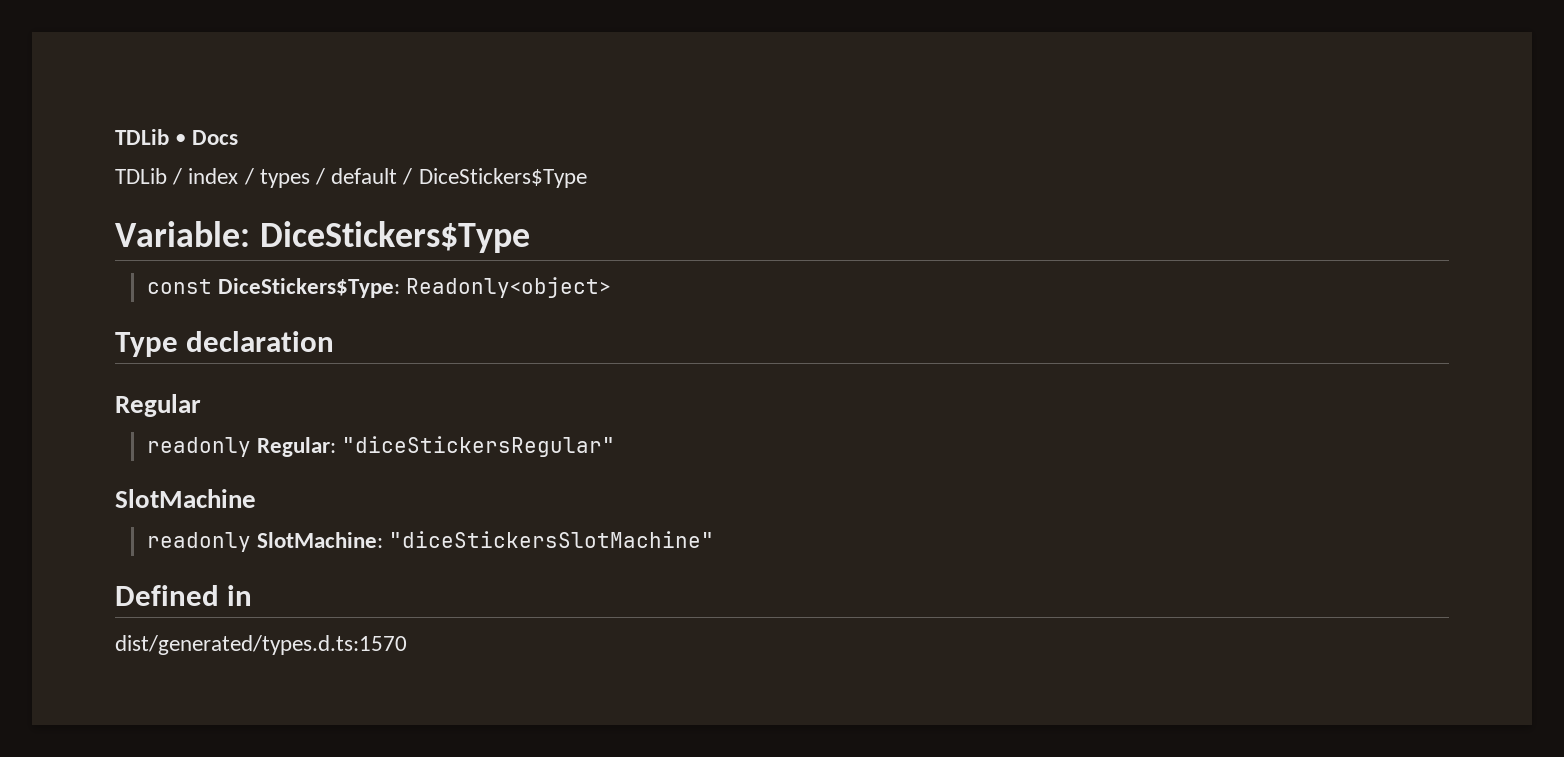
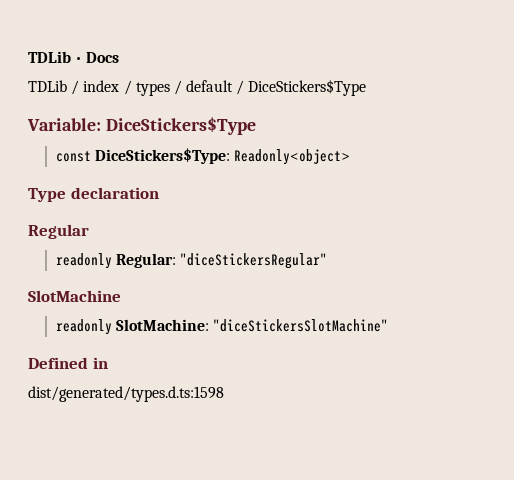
- dist/generated/types.d.ts:1570
+ dist/generated/types.d.ts:1598

